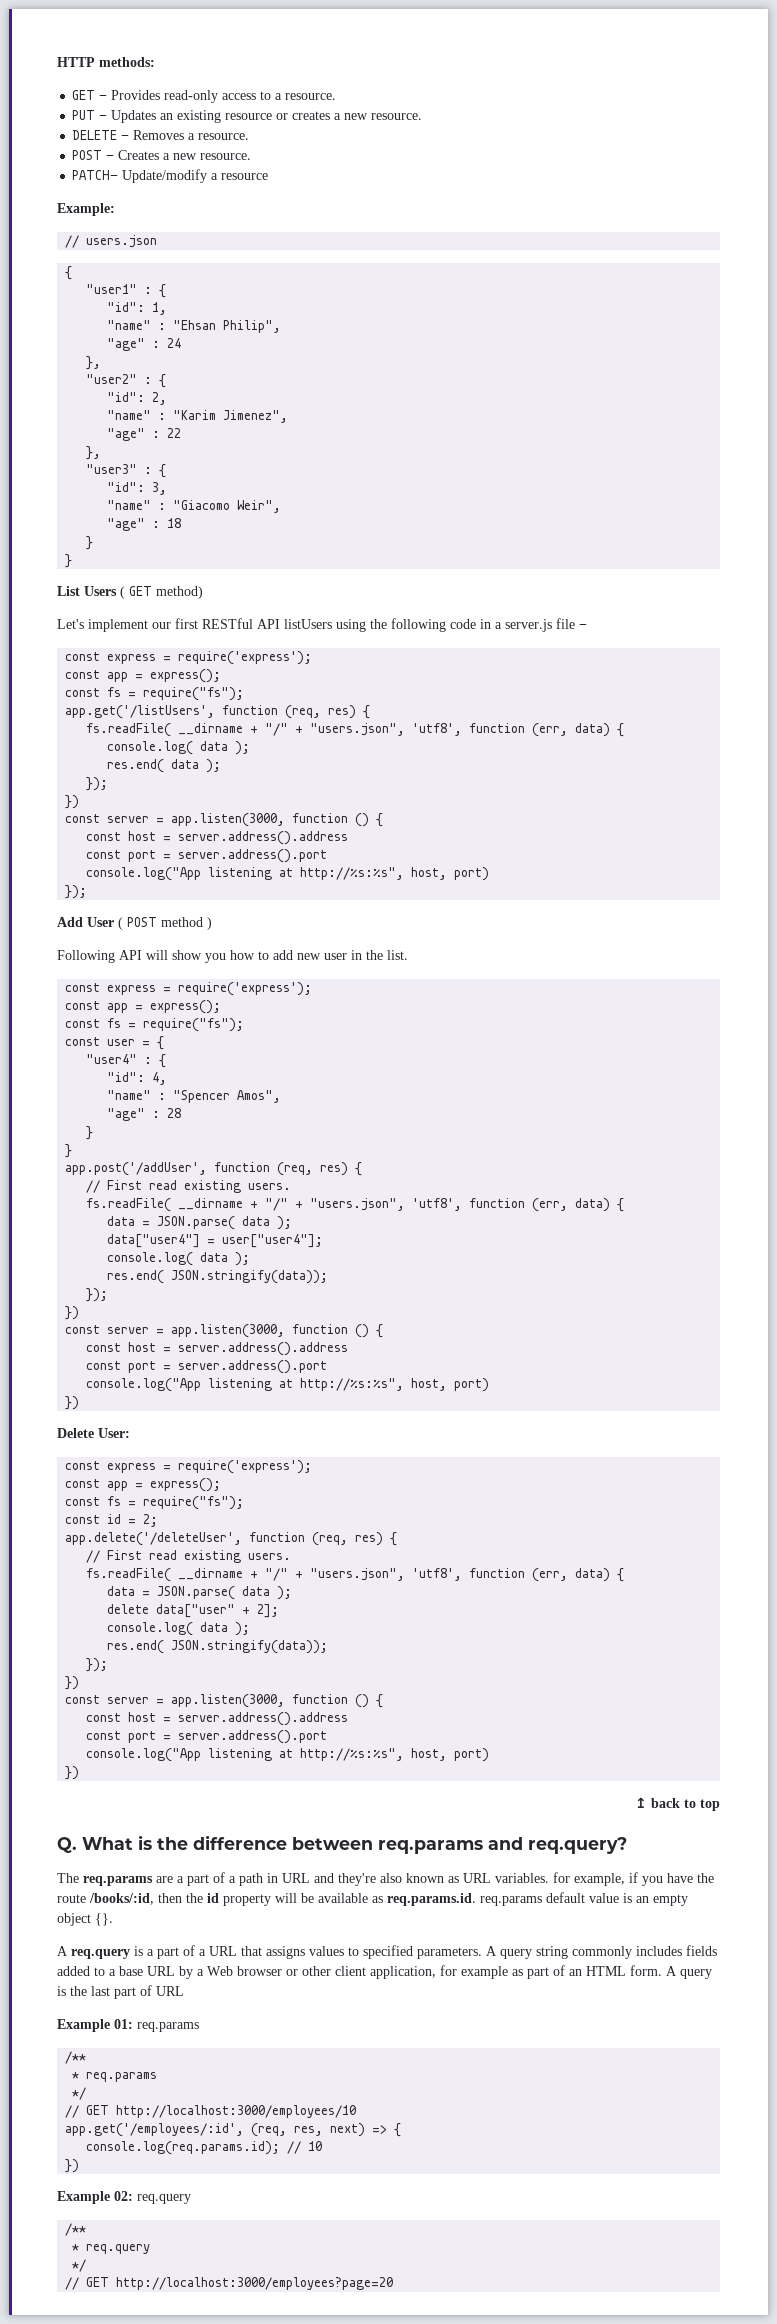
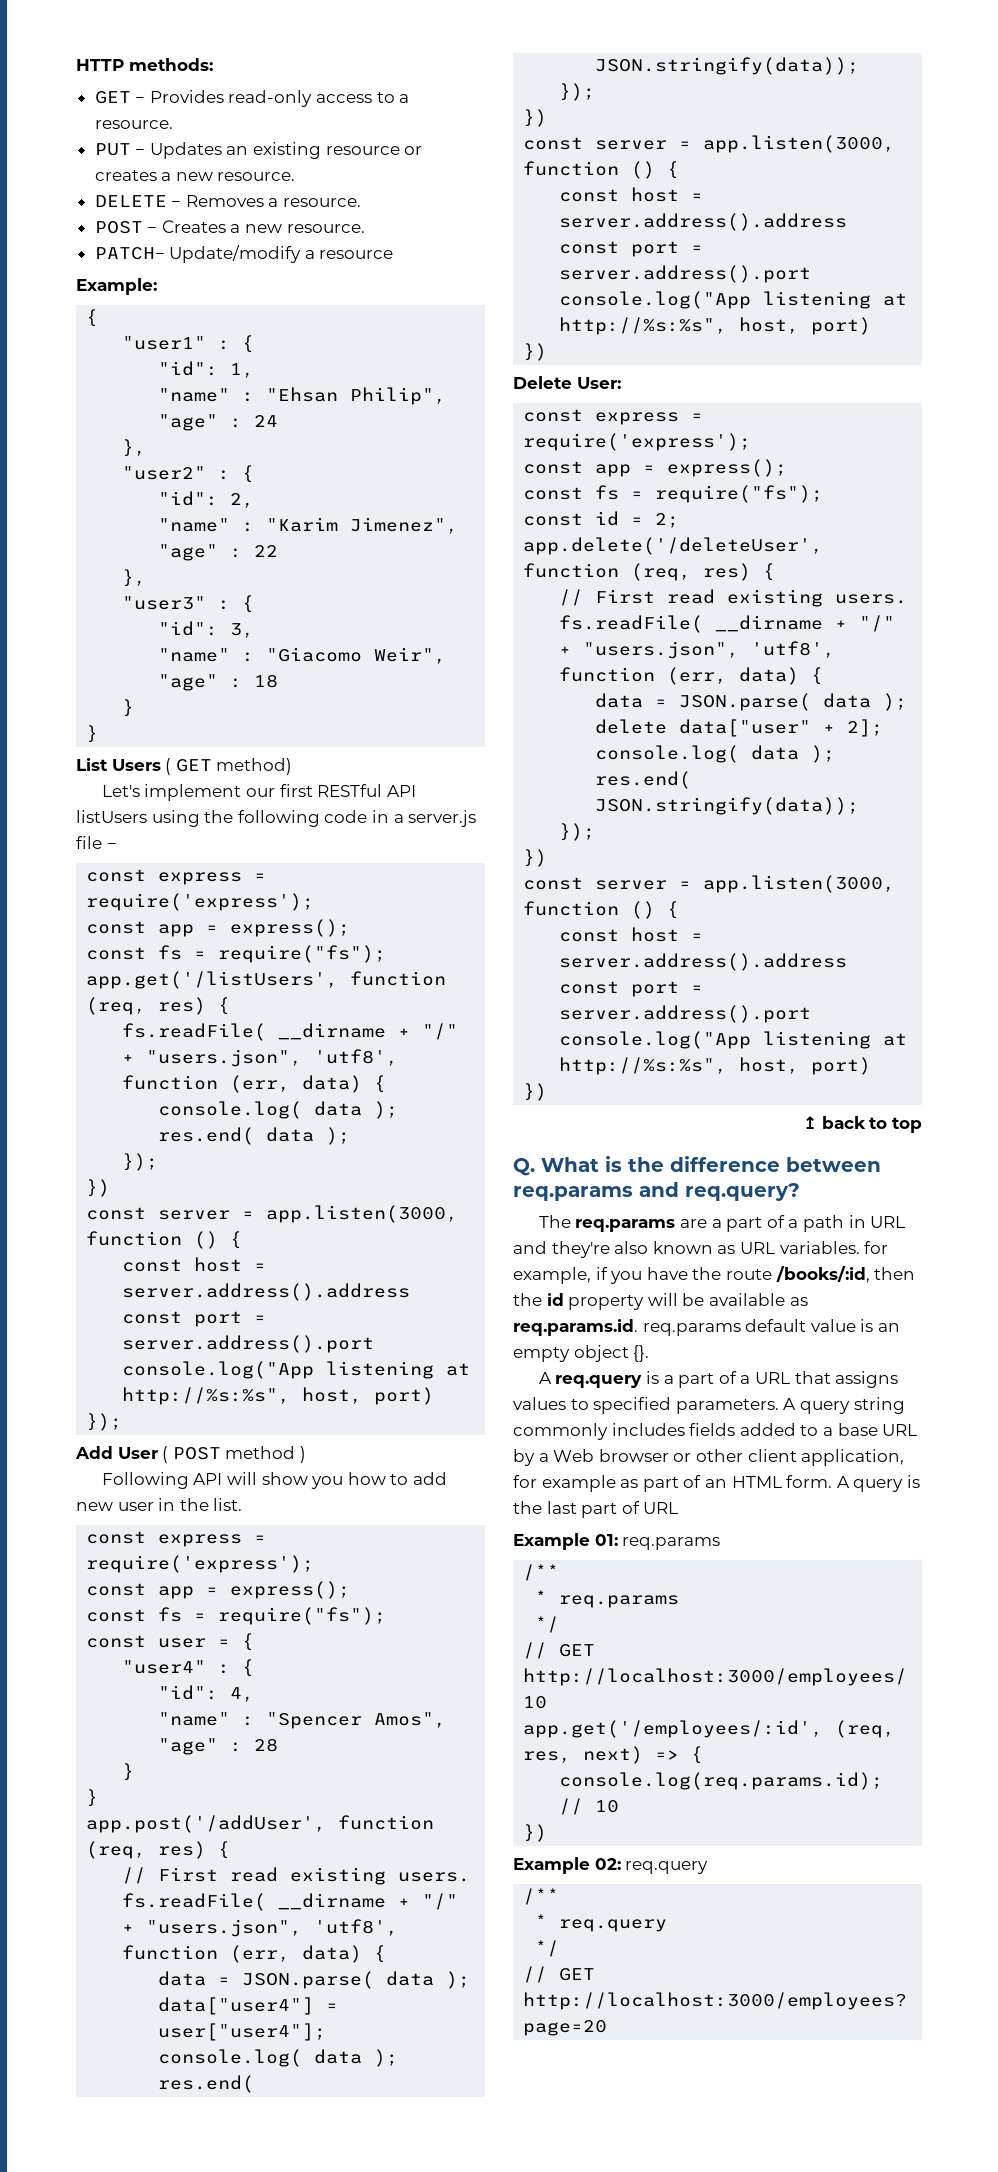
- // users.json

